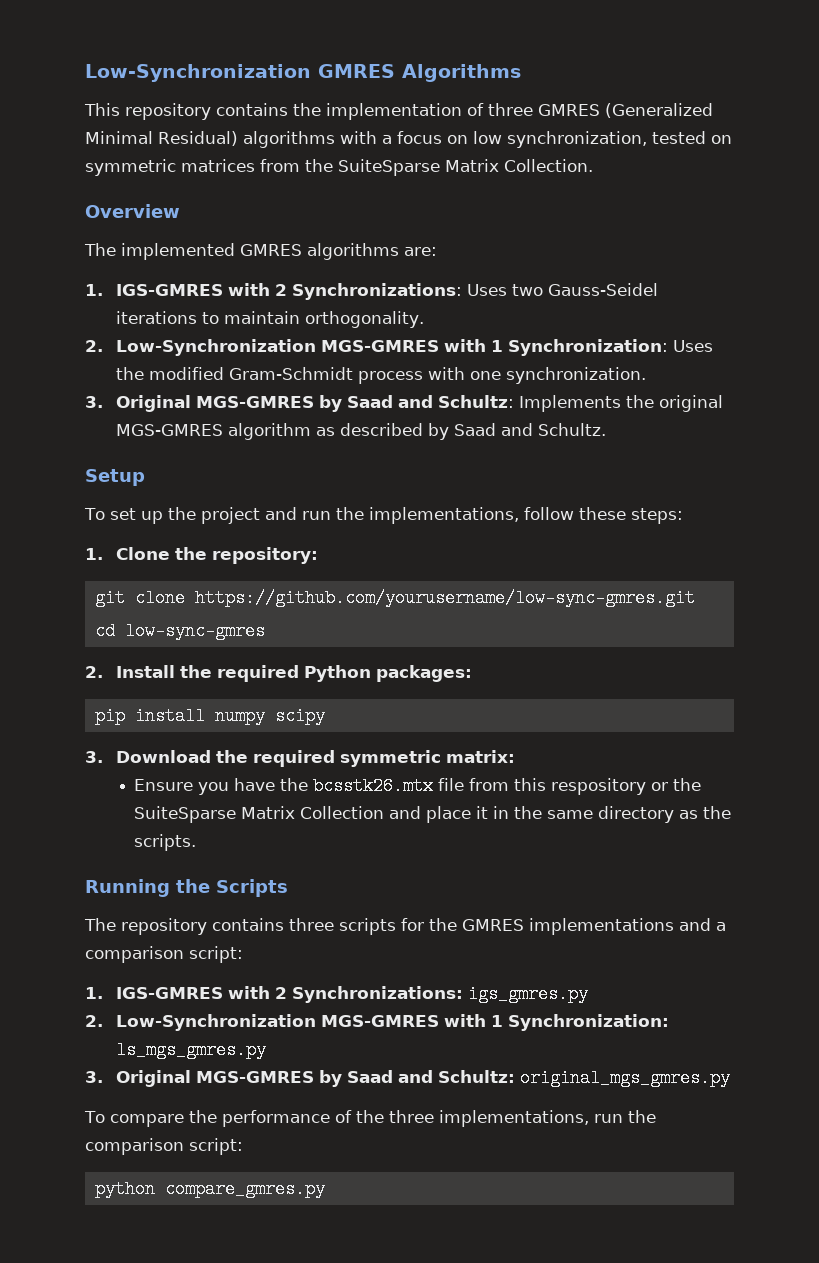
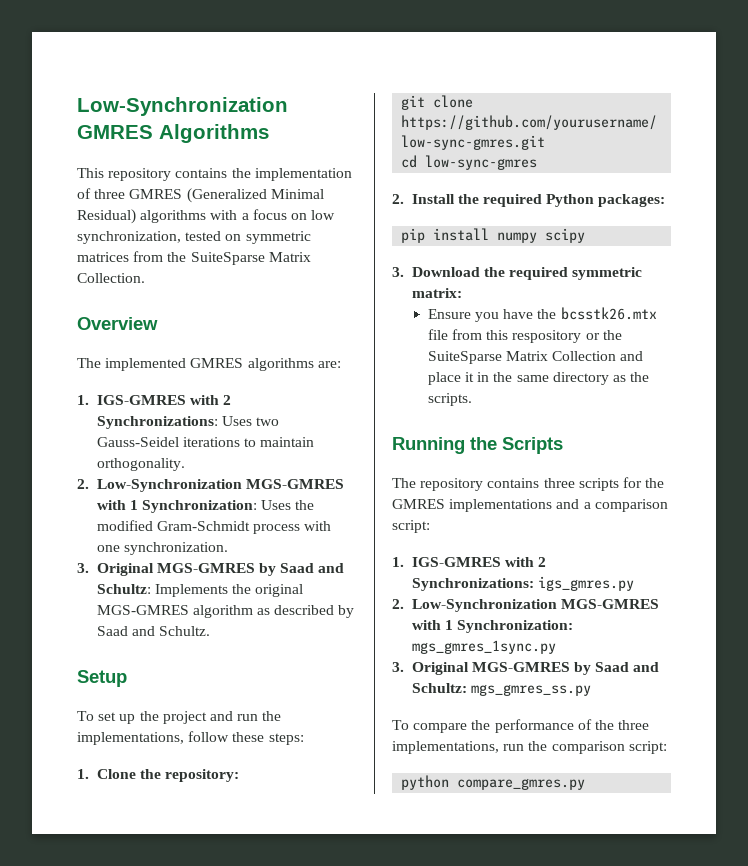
- 2. Low-Synchronization MGS-GMRES with 1 Synchronization: ls_mgs_gmres.py
- 3. Original MGS-GMRES by Saad and Schultz: original_mgs_gmres.py
+ 2. Low-Synchronization MGS-GMRES with 1 Synchronization: mgs_gmres_1sync.py
+ 3. Original MGS-GMRES by Saad and Schultz: mgs_gmres_ss.py

